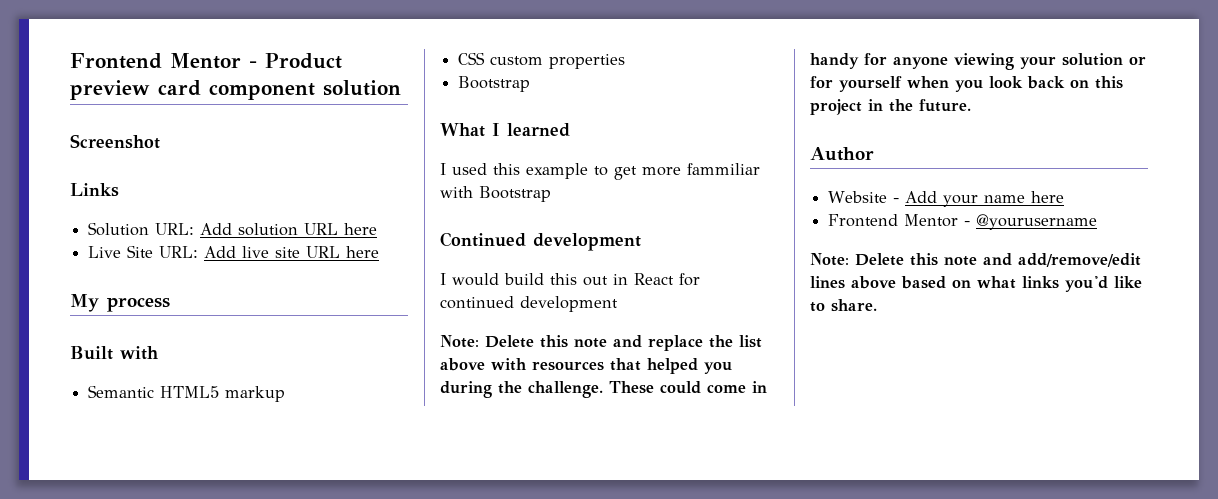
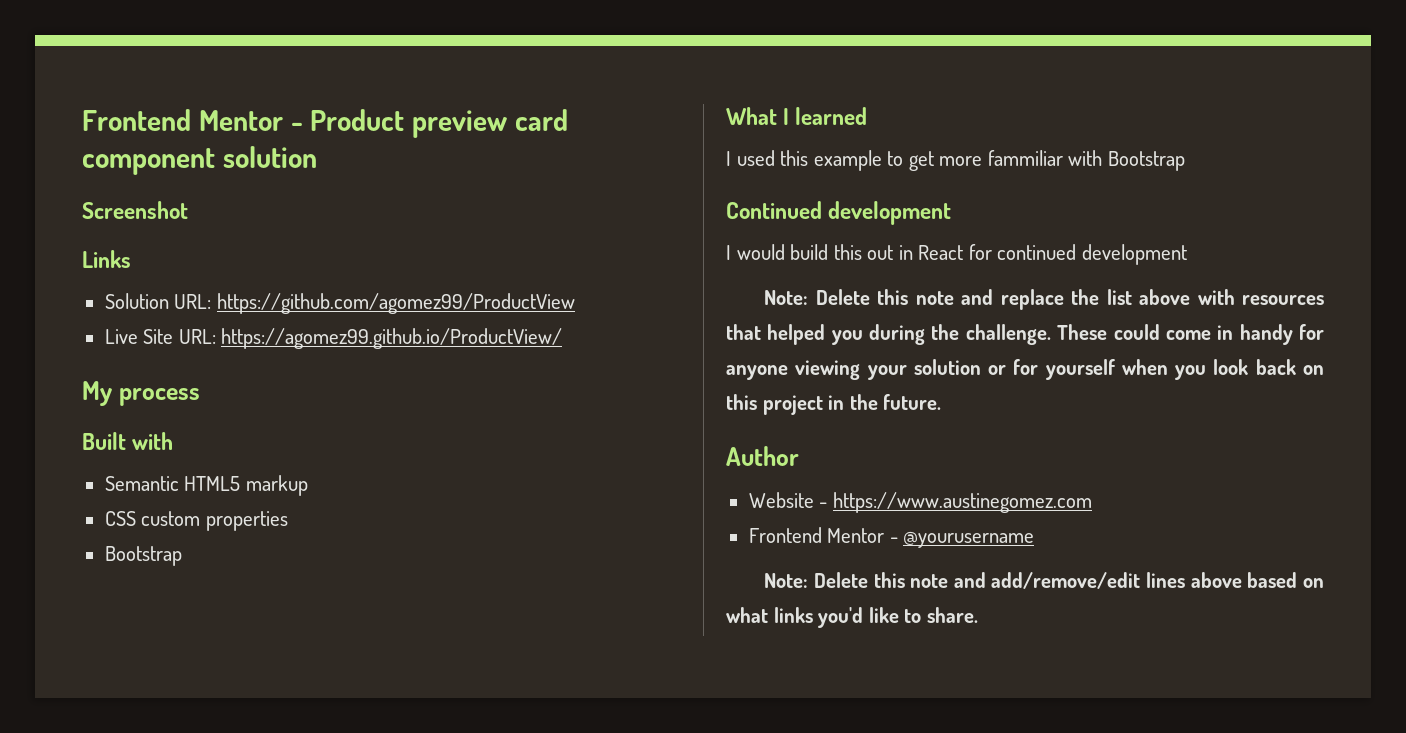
- Solution URL: Add solution URL here
+ Solution URL: https://github.com/agomez99/ProductView
- Live Site URL: Add live site URL here
+ Live Site URL: https://agomez99.github.io/ProductView/
- Website - Add your name here
+ Website - https://www.austinegomez.com

